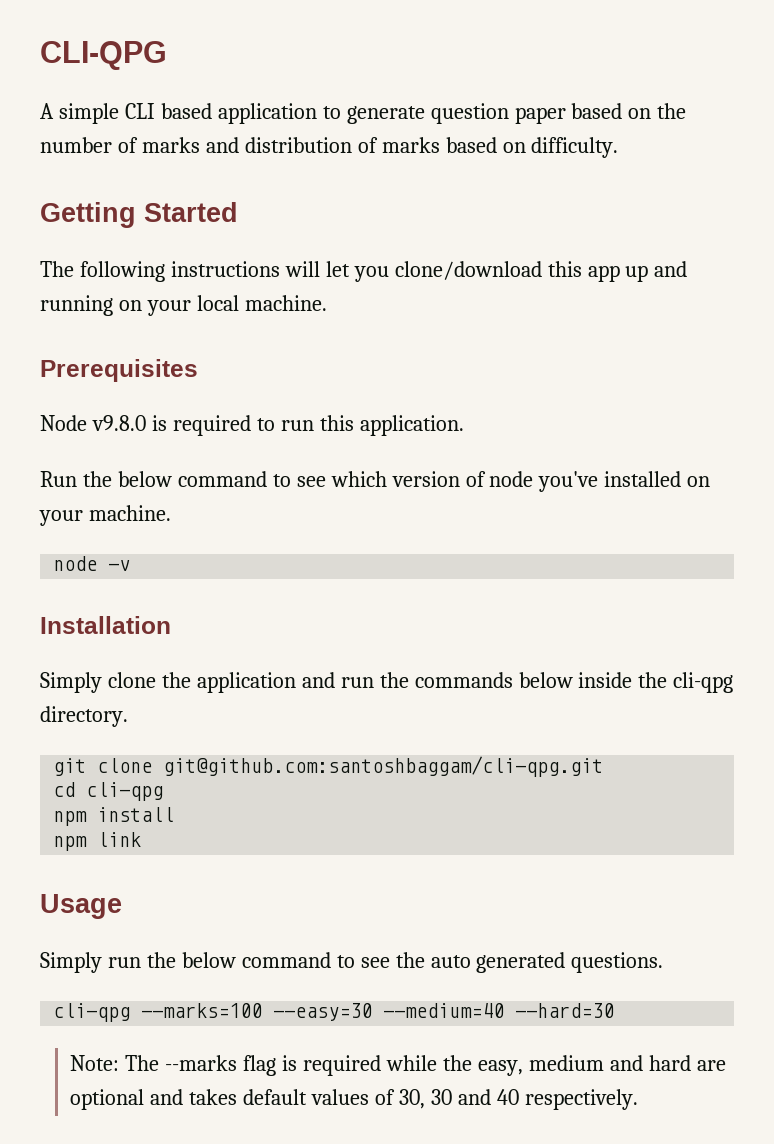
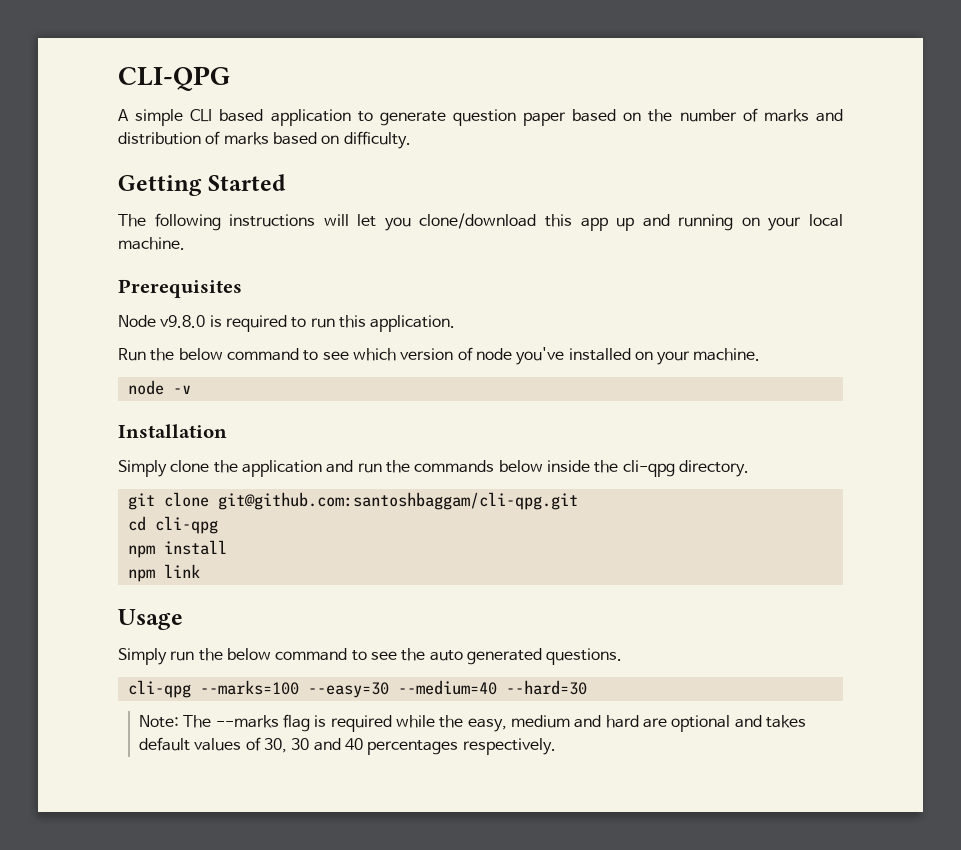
- Note: The --marks flag is required while the easy, medium and hard are optional and takes default values of 30, 30 and 40 respectively.
+ Note: The --marks flag is required while the easy, medium and hard are optional and takes default values of 30, 30 and 40 percentages respectively.

